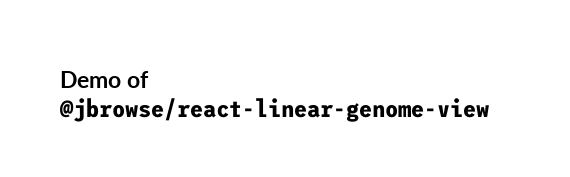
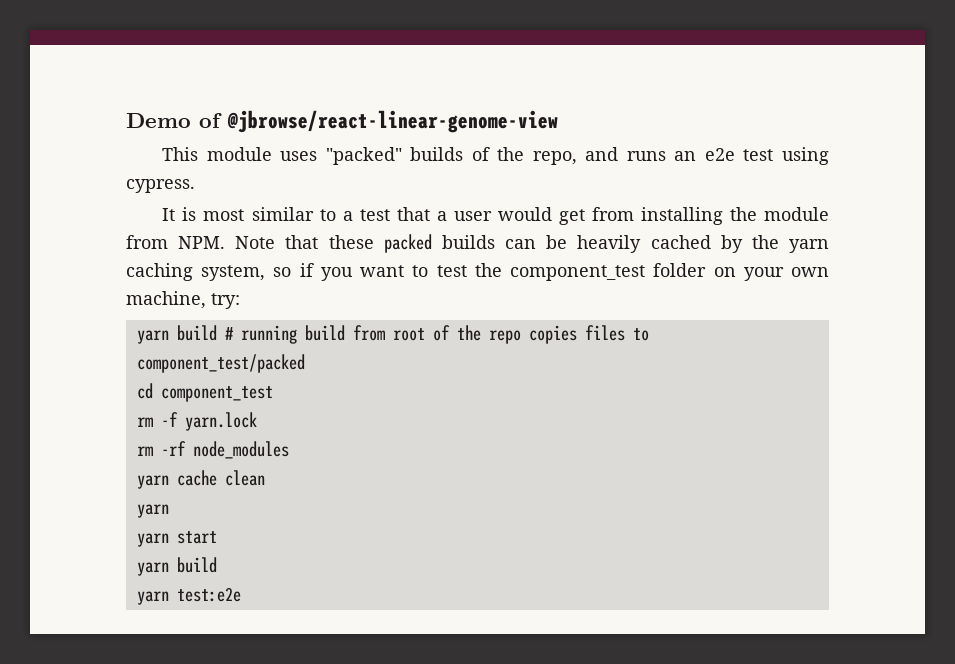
+ This module uses "packed" builds of the repo, and runs an e2e test using cypress.
+ It is most similar to a test that a user would get from installing the module from NPM. Note that these packed builds can be heavily cached by the yarn caching system, so if you want to test the component_test folder on your own machine, try:
+ yarn build # running build from root of the repo copies files to component_test/packed
+ cd component_test
+ rm -f yarn.lock
+ rm -rf node_modules
+ yarn cache clean
+ yarn
+ yarn start
+ yarn build
+ yarn test:e2e

